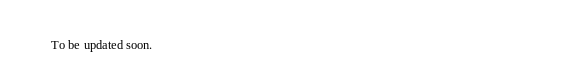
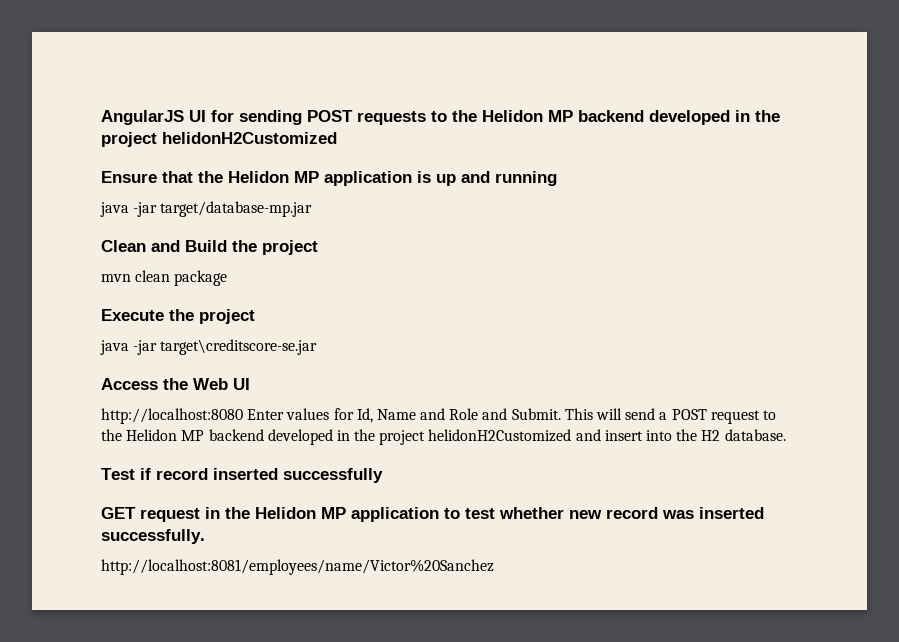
- To be updated soon.
+ AngularJS UI for sending POST requests to the Helidon MP backend developed in the project helidonH2Customized
+ Ensure that the Helidon MP application is up and running
+ java -jar target/database-mp.jar
+ Clean and Build the project
+ mvn clean package
+ Execute the project
+ java -jar target\creditscore-se.jar
+ Access the Web UI
+ http://localhost:8080 Enter values for Id, Name and Role and Submit. This will send a POST request to the Helidon MP backend developed in the project helidonH2Customized and insert into the H2 database.
+ Test if record inserted successfully
+ GET request in the Helidon MP application to test whether new record was inserted successfully.
+ http://localhost:8081/employees/name/Victor%20Sanchez

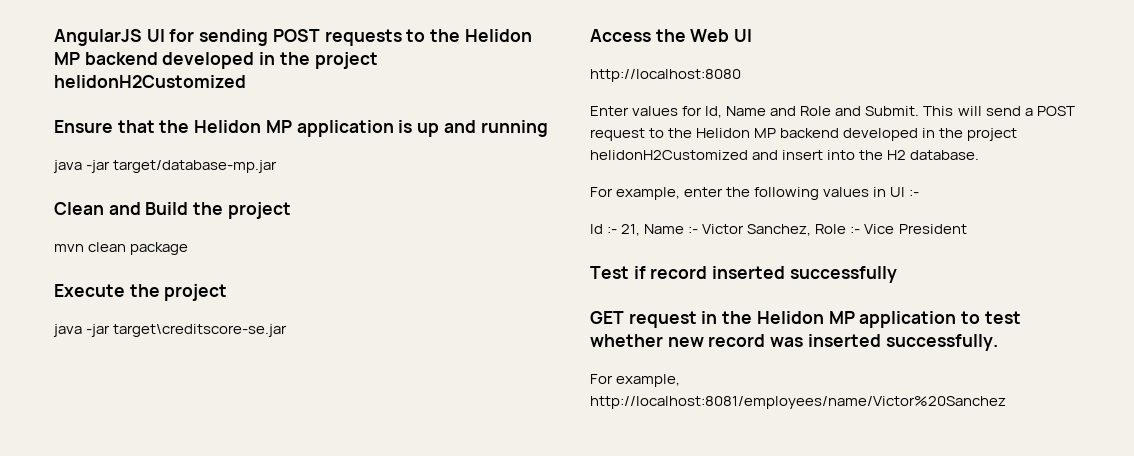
- http://localhost:8080 Enter values for Id, Name and Role and Submit.
+ http://localhost:8080
+ Enter values for Id, Name and Role and Submit.
+ For example, enter the following values in UI :-
+ Id :- 21, Name :- Victor Sanchez, Role :- Vice President
- http://localhost:8081/employees/name/Victor%20Sanchez
+ For example, http://localhost:8081/employees/name/Victor%20Sanchez

